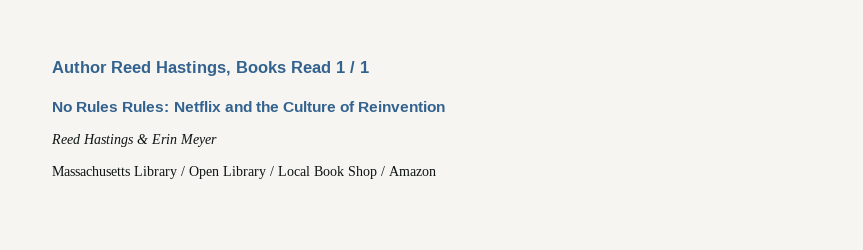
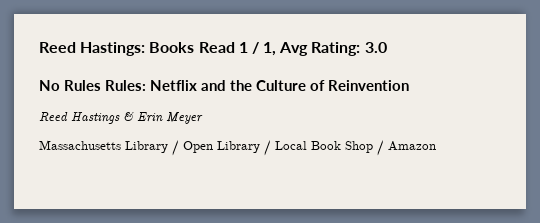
- Author Reed Hastings, Books Read 1 / 1
+ Reed Hastings: Books Read 1 / 1, Avg Rating: 3.0

